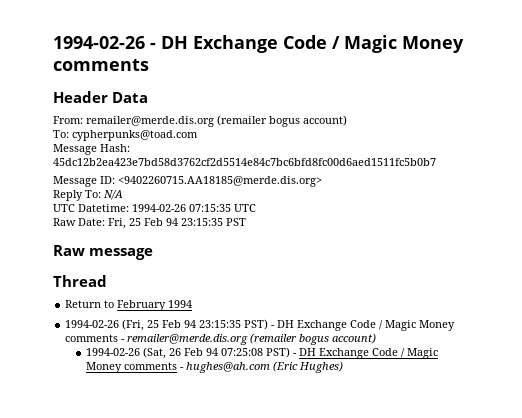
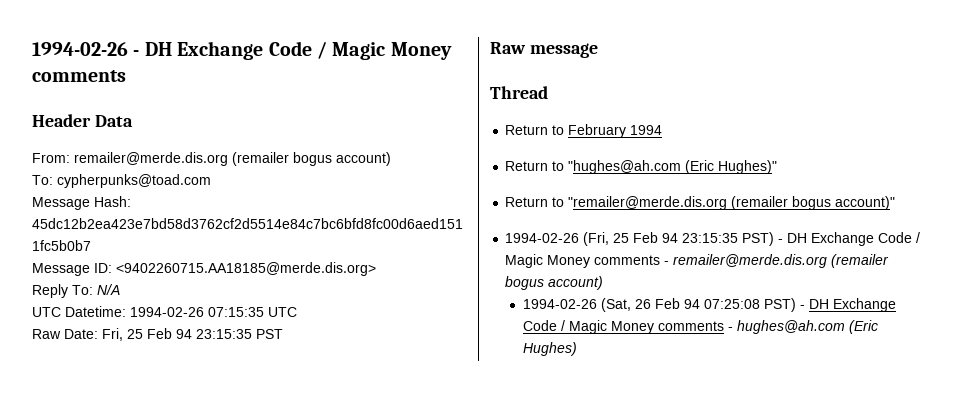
+ Return to "hughes@ah.com (Eric Hughes)"
+ Return to "remailer@merde.dis.org (remailer bogus account)"

